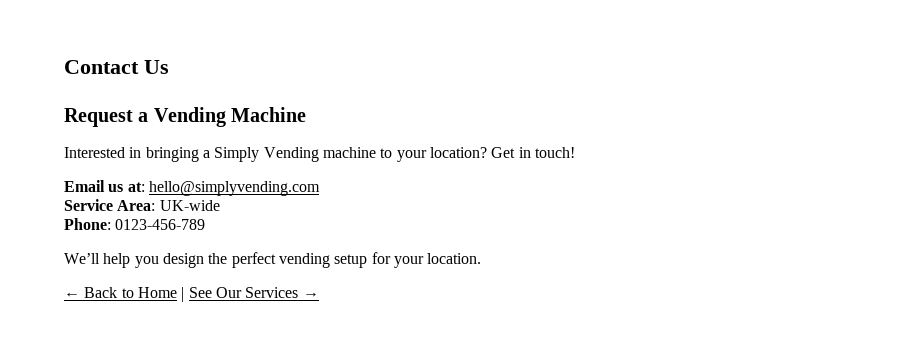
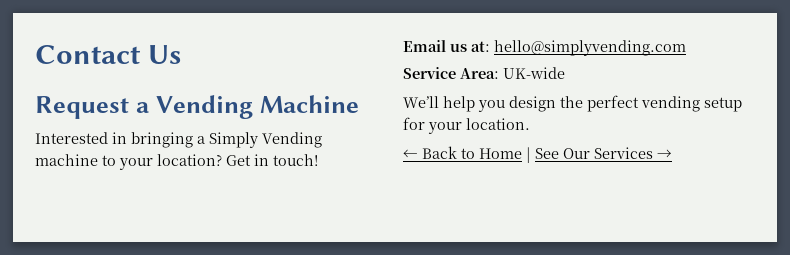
- Phone: 0123-456-789

